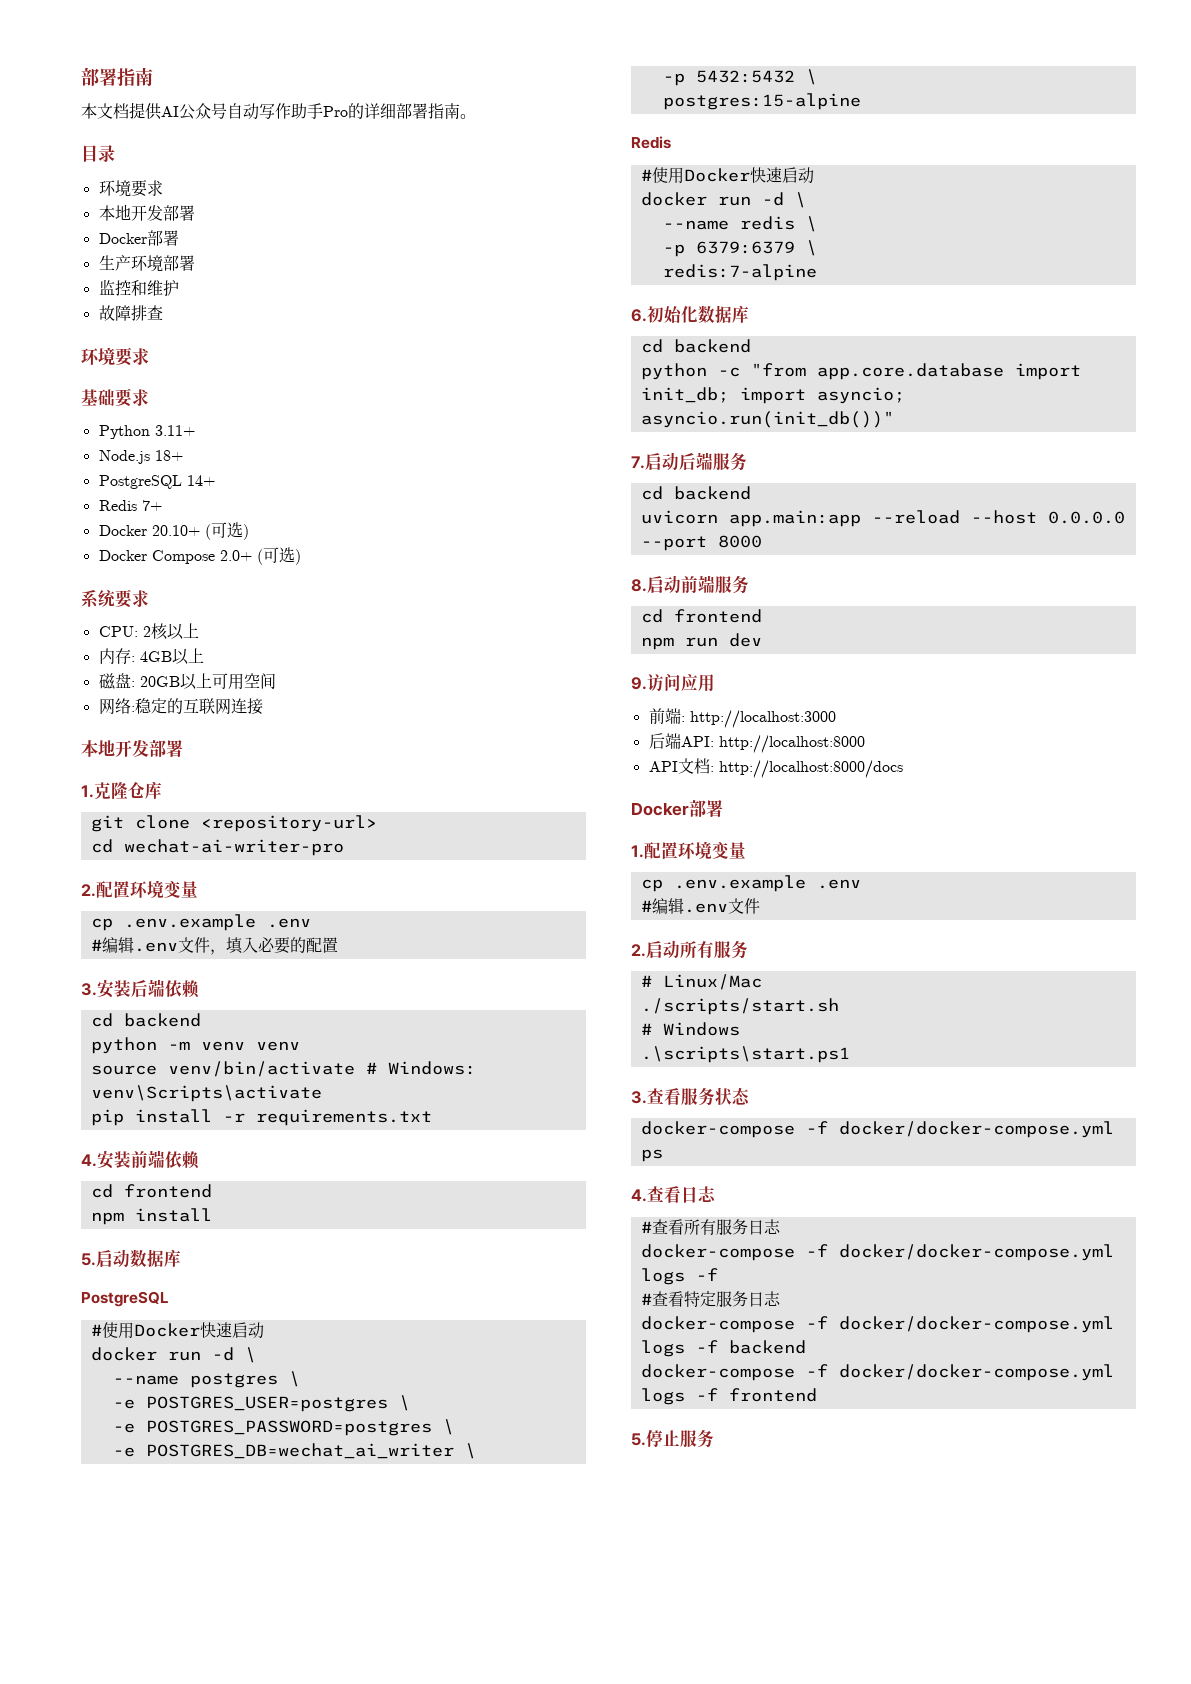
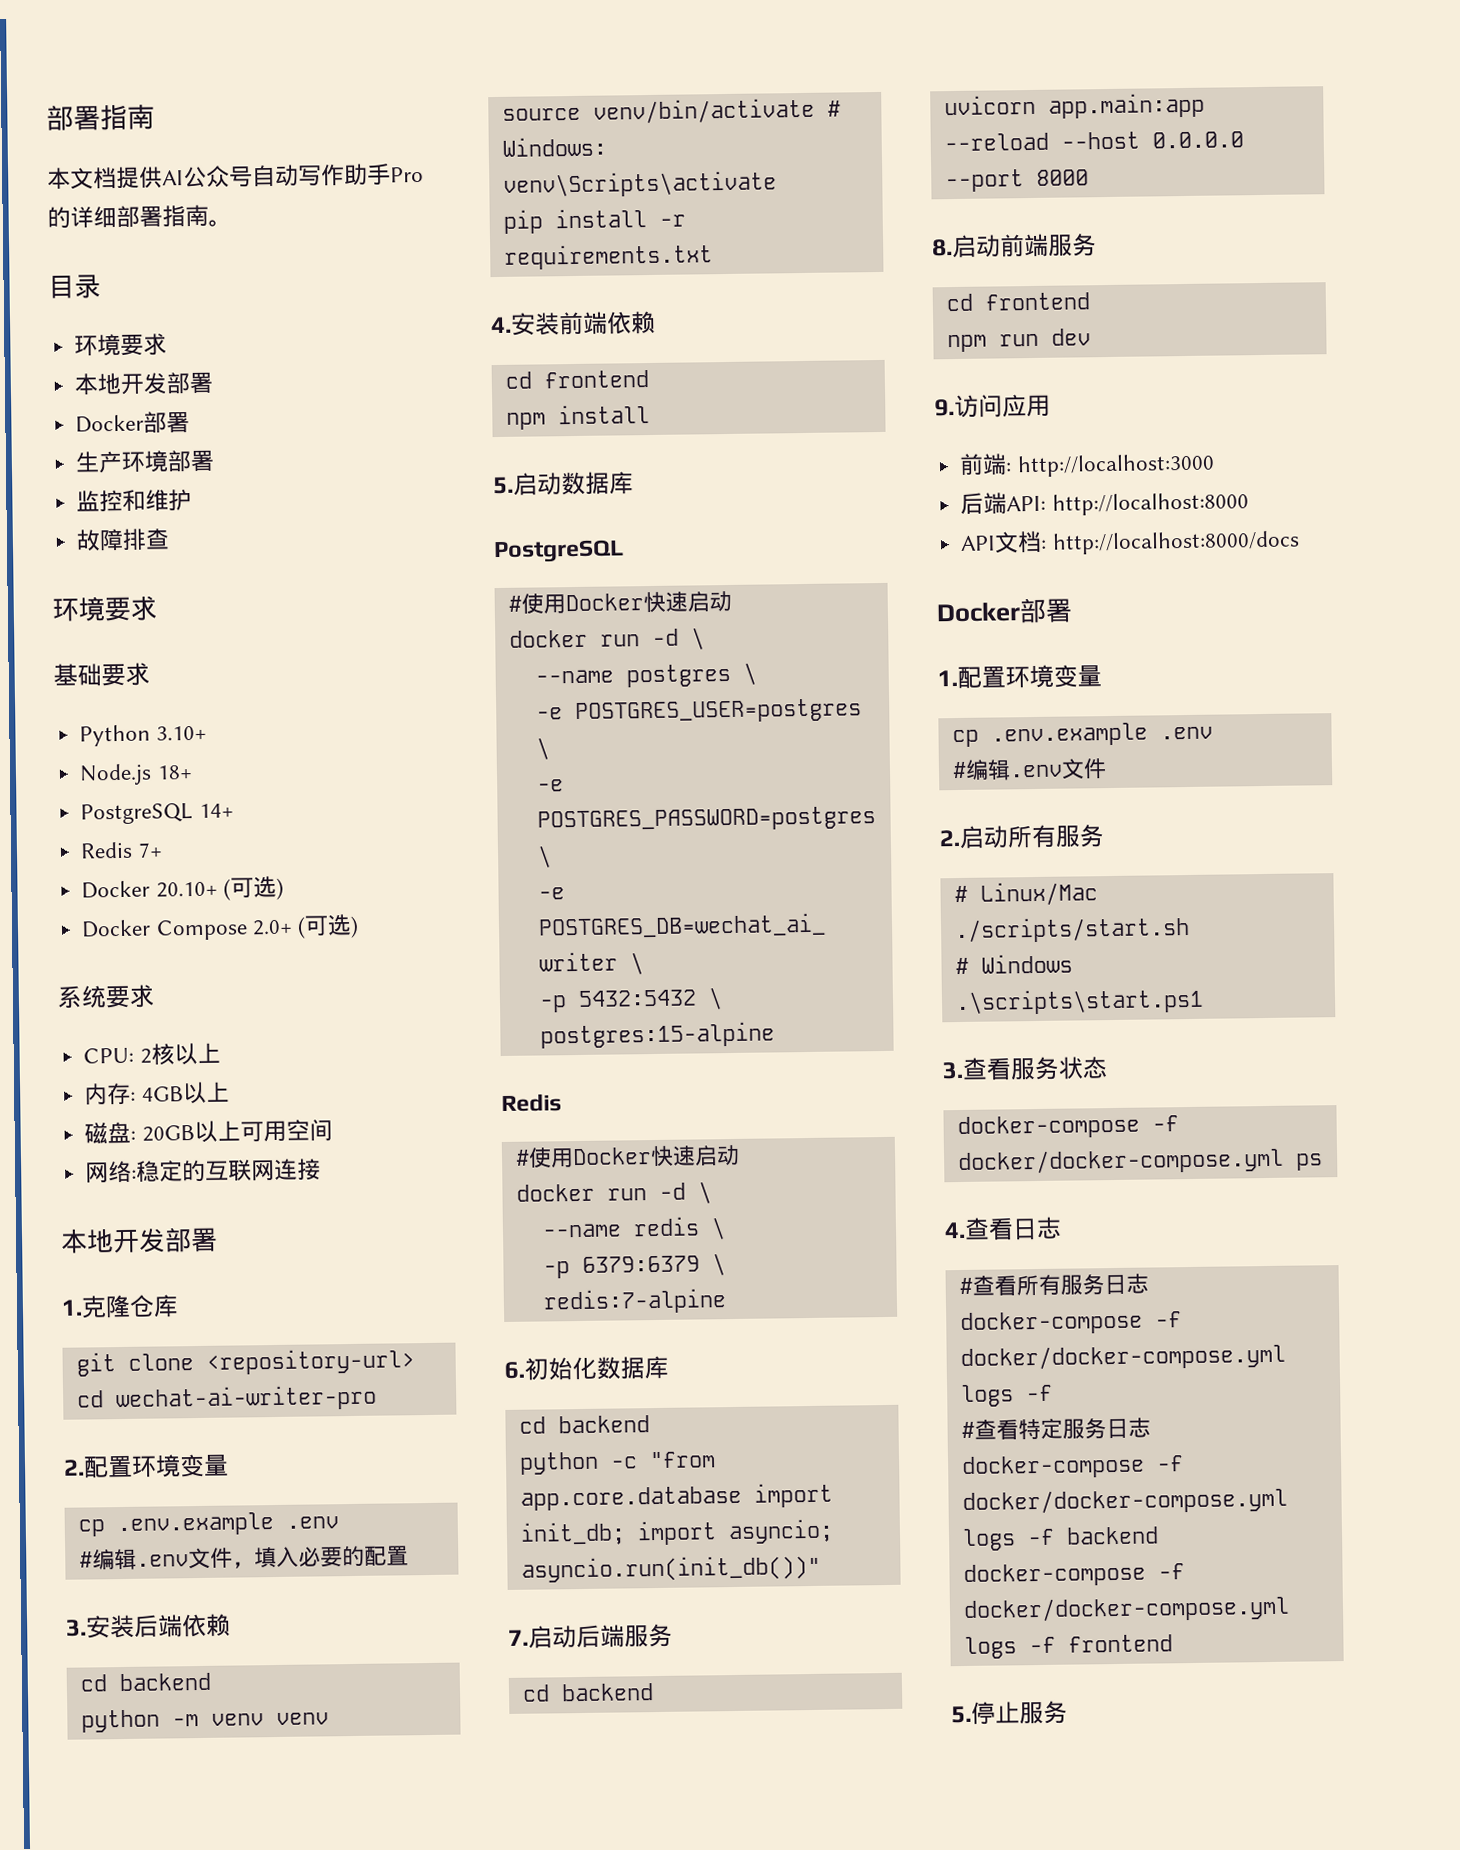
- Python 3.11+
+ Python 3.10+

